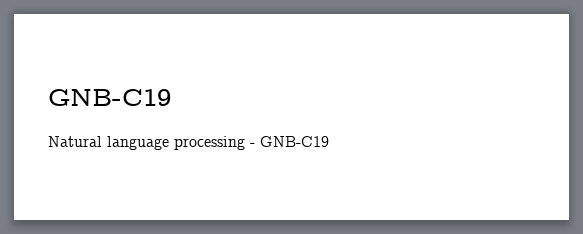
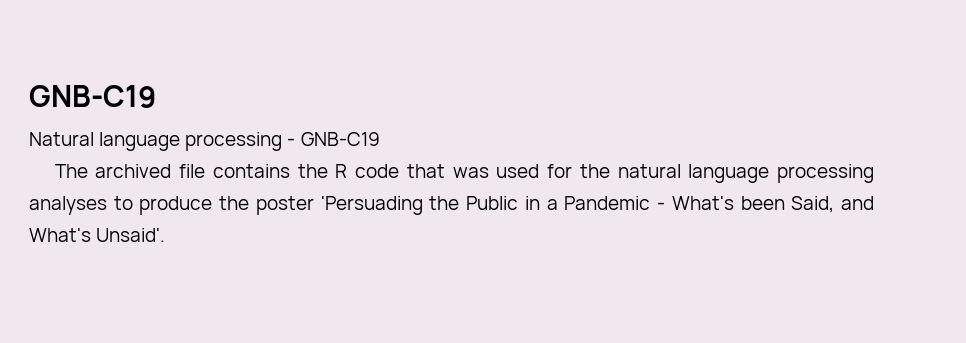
+ The archived file contains the R code that was used for the natural language processing analyses to produce the poster 'Persuading the Public in a Pandemic - What's been Said, and What's Unsaid'.

